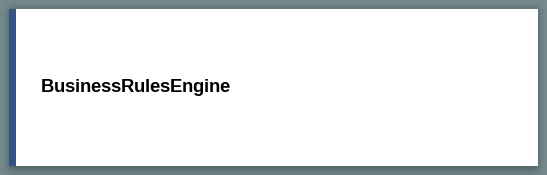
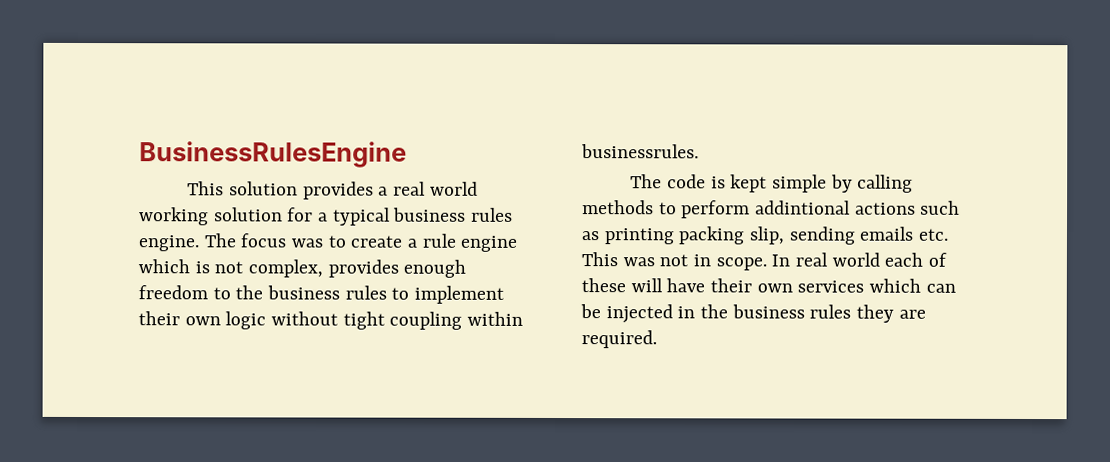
+ This solution provides a real world working solution for a typical business rules engine. The focus was to create a rule engine which is not complex, provides enough freedom to the business rules to implement their own logic without tight coupling within businessrules.
+ The code is kept simple by calling methods to perform addintional actions such as printing packing slip, sending emails etc. This was not in scope. In real world each of these will have their own services which can be injected in the business rules they are required.

